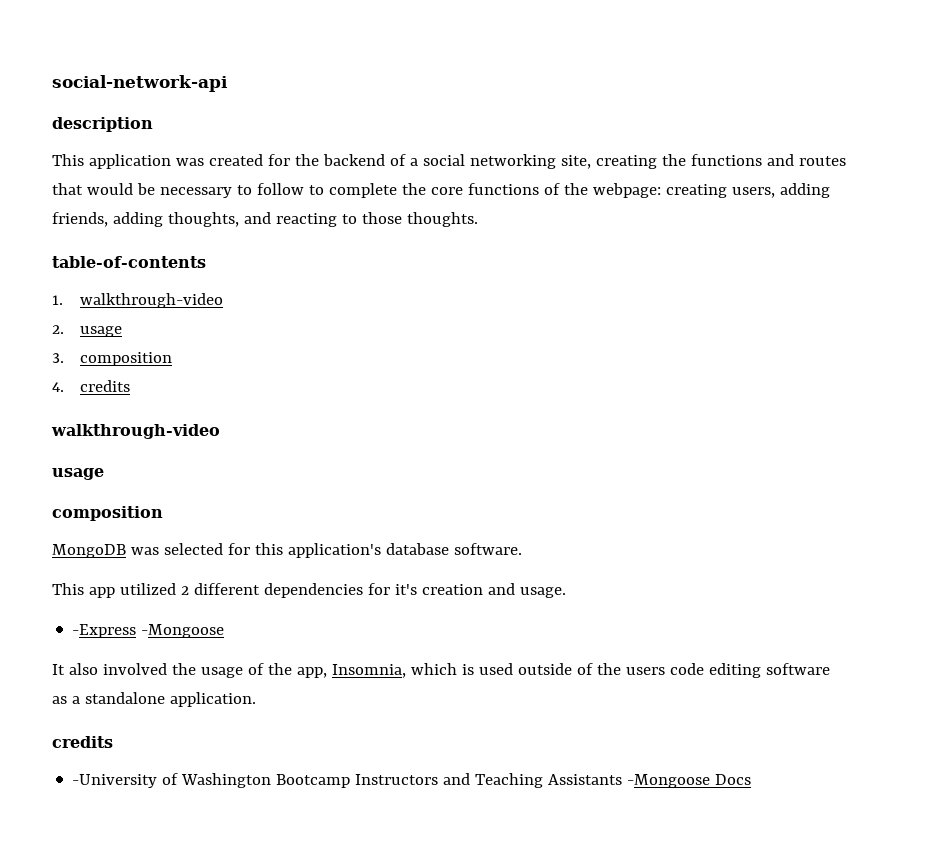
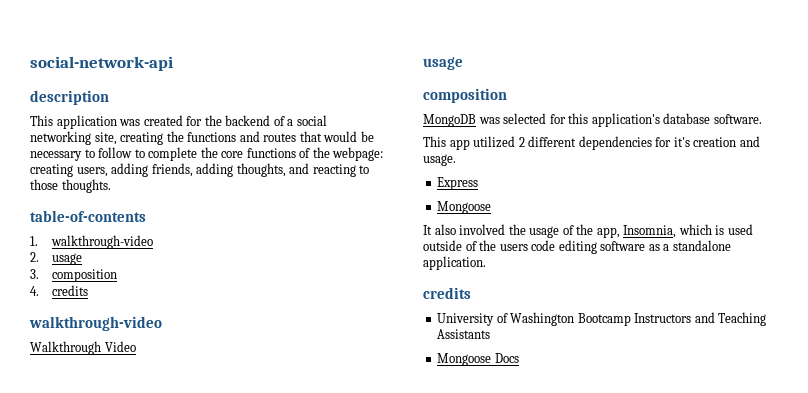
+ Walkthrough Video
- -Express -Mongoose
+ Express
+ Mongoose
- -University of Washington Bootcamp Instructors and Teaching Assistants -Mongoose Docs
+ University of Washington Bootcamp Instructors and Teaching Assistants
+ Mongoose Docs

